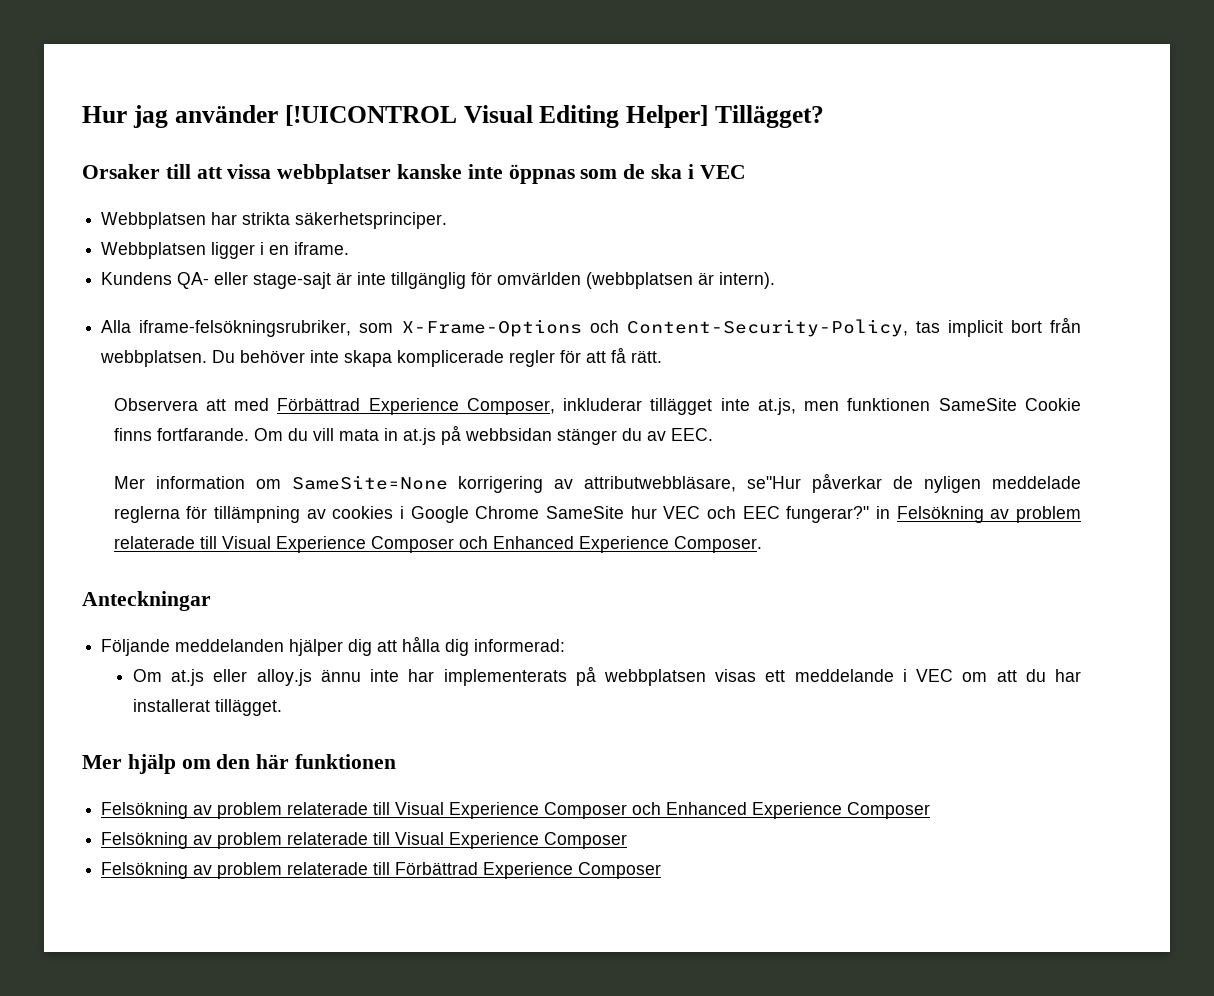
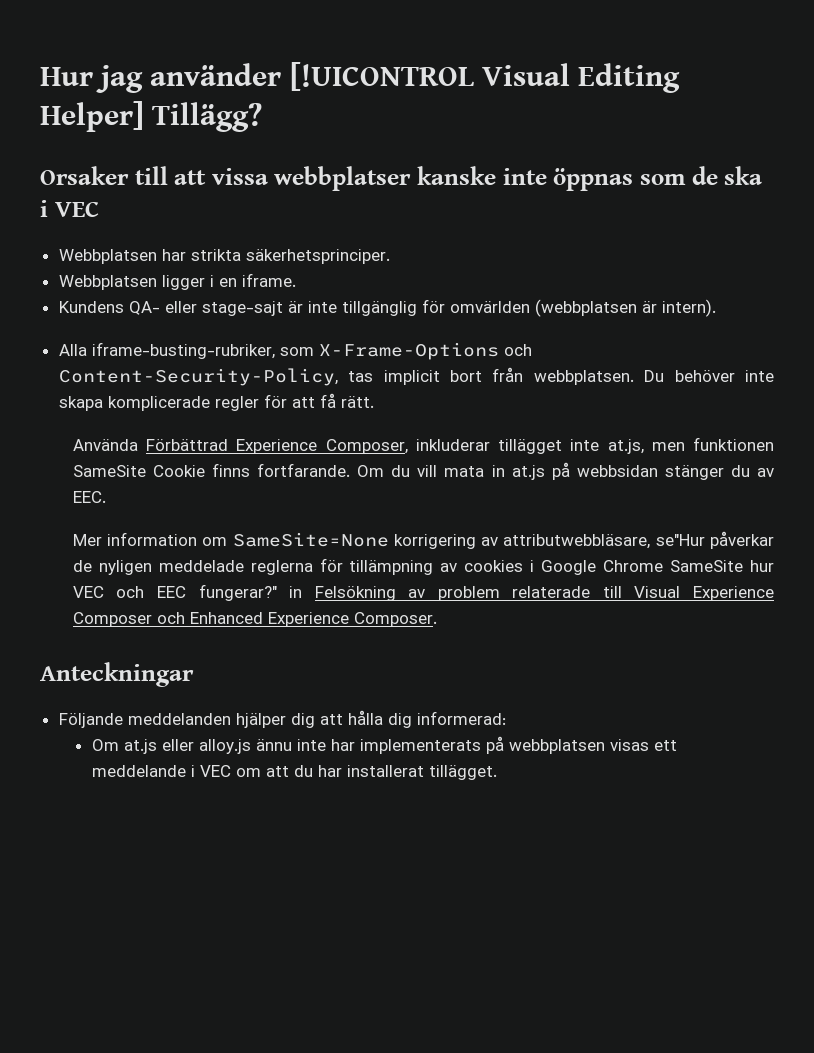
- Hur jag använder [!UICONTROL Visual Editing Helper] Tillägget?
+ Hur jag använder [!UICONTROL Visual Editing Helper] Tillägg?
- Alla iframe-felsökningsrubriker, som X-Frame-Options och Content-Security-Policy, tas implicit bort från webbplatsen.
+ Alla iframe-busting-rubriker, som X-Frame-Options och Content-Security-Policy, tas implicit bort från webbplatsen.
- Observera att med Förbättrad Experience Composer, inkluderar tillägget inte at.js, men funktionen SameSite Cookie finns fortfarande.
+ Använda Förbättrad Experience Composer, inkluderar tillägget inte at.js, men funktionen SameSite Cookie finns fortfarande.
- Mer hjälp om den här funktionen
- Felsökning av problem relaterade till Visual Experience Composer och Enhanced Experience Composer
- Felsökning av problem relaterade till Visual Experience Composer
- Felsökning av problem relaterade till Förbättrad Experience Composer

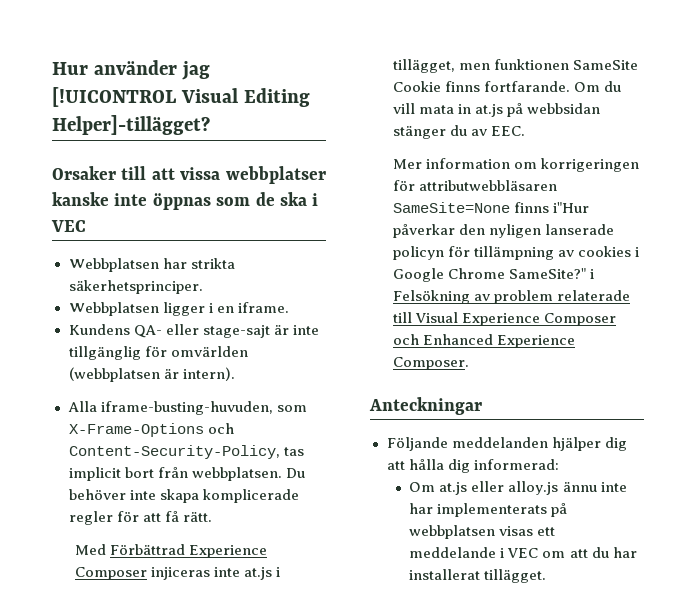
- Hur jag använder [!UICONTROL Visual Editing Helper] Tillägg?
+ Hur använder jag [!UICONTROL Visual Editing Helper]-tillägget?
- Alla iframe-busting-rubriker, som X-Frame-Options och Content-Security-Policy, tas implicit bort från webbplatsen.
+ Alla iframe-busting-huvuden, som X-Frame-Options och Content-Security-Policy, tas implicit bort från webbplatsen.
- Använda Förbättrad Experience Composer, inkluderar tillägget inte at.js, men funktionen SameSite Cookie finns fortfarande.
+ Med Förbättrad Experience Composer injiceras inte at.js i tillägget, men funktionen SameSite Cookie finns fortfarande.
- Mer information om SameSite=None korrigering av attributwebbläsare, se"Hur påverkar de nyligen meddelade reglerna för tillämpning av cookies i Google Chrome SameSite hur VEC och EEC fungerar?" in Felsökning av problem relaterade till Visual Experience Composer och Enhanced Experience Composer.
+ Mer information om korrigeringen för attributwebbläsaren SameSite=None finns i"Hur påverkar den nyligen lanserade policyn för tillämpning av cookies i Google Chrome SameSite?" i Felsökning av problem relaterade till Visual Experience Composer och Enhanced Experience Composer.

